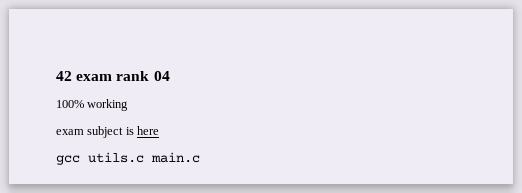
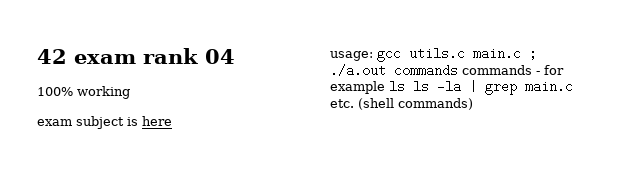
- gcc utils.c main.c
+ usage: gcc utils.c main.c ; ./a.out commands commands - for example ls ls -la | grep main.c etc. (shell commands)

